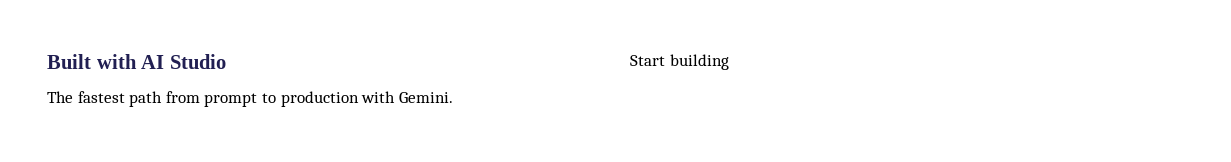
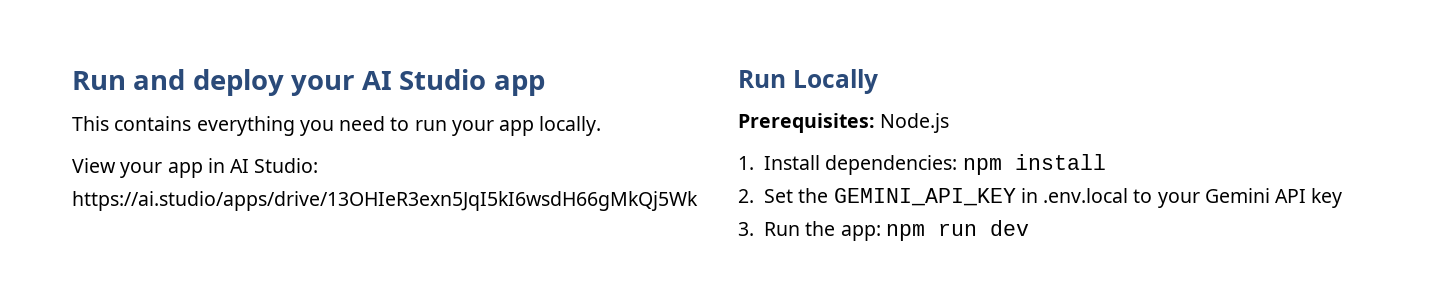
- Built with AI Studio
- The fastest path from prompt to production with Gemini.
- Start building
+ Run and deploy your AI Studio app
+ This contains everything you need to run your app locally.
+ View your app in AI Studio: https://ai.studio/apps/drive/13OHIeR3exn5JqI5kI6wsdH66gMkQj5Wk
+ Run Locally
+ Prerequisites: Node.js
+ 1. Install dependencies: npm install
+ 2. Set the GEMINI_API_KEY in .env.local to your Gemini API key
+ 3. Run the app: npm run dev

